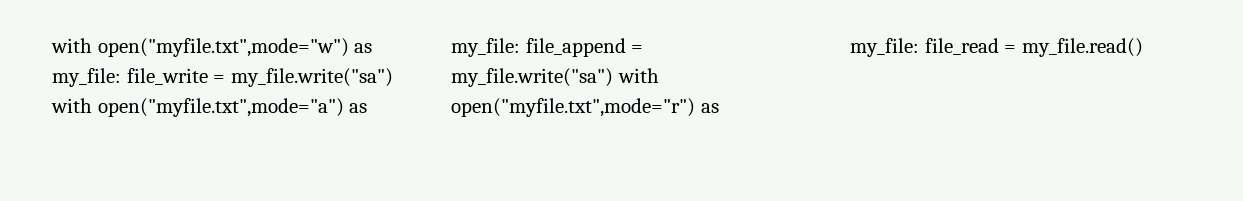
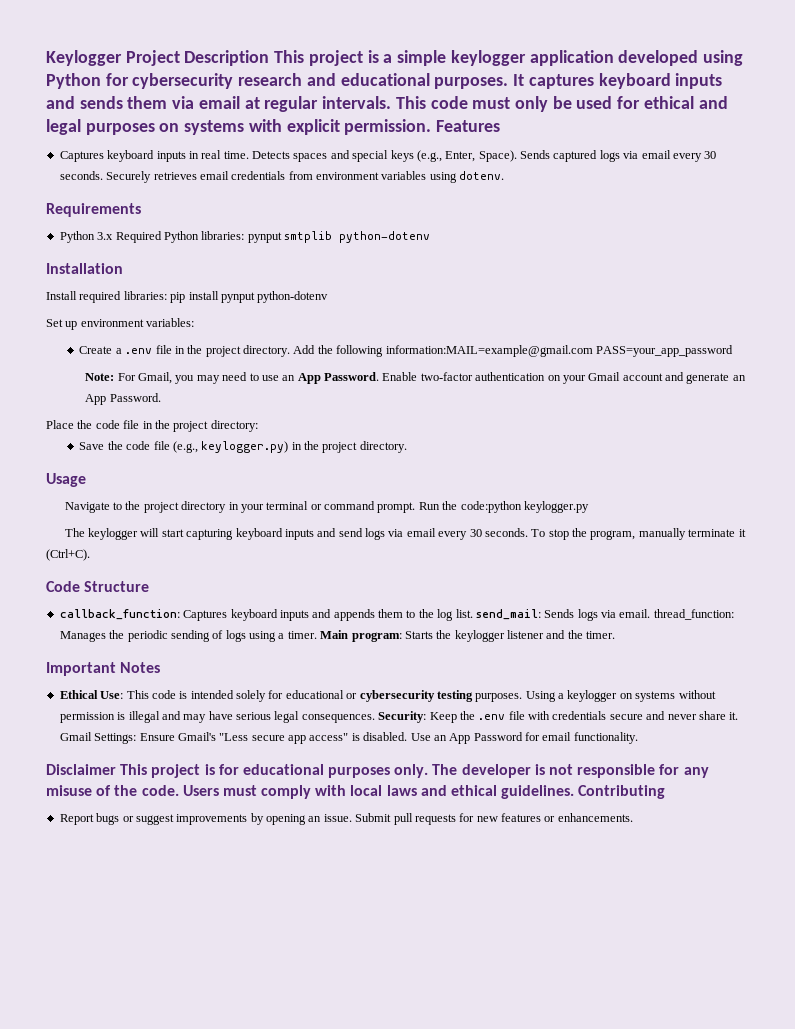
- with open("myfile.txt",mode="w") as my_file: file_write = my_file.write("sa") with open("myfile.txt",mode="a") as my_file: file_append = my_file.write("sa") with open("myfile.txt",mode="r") as my_file: file_read = my_file.read()
+ Keylogger Project Description This project is a simple keylogger application developed using Python for cybersecurity research and educational purposes. It captures keyboard inputs and sends them via email at regular intervals. This code must only be used for ethical and legal purposes on systems with explicit permission. Features
+ Captures keyboard inputs in real time. Detects spaces and special keys (e.g., Enter, Space). Sends captured logs via email every 30 seconds. Securely retrieves email credentials from environment variables using dotenv.
+ Requirements
+ Python 3.x Required Python libraries: pynput smtplib python-dotenv
+ Installation
+ Install required libraries: pip install pynput python-dotenv
+ Set up environment variables:
+ Create a .env file in the project directory. Add the following information:MAIL=example@gmail.com PASS=your_app_password
+ Note: For Gmail, you may need to use an App Password. Enable two-factor authentication on your Gmail account and generate an App Password.
+ Place the code file in the project directory:
+ Save the code file (e.g., keylogger.py) in the project directory.
+ Usage
+ Navigate to the project directory in your terminal or command prompt. Run the code:python keylogger.py
+ The keylogger will start capturing keyboard inputs and send logs via email every 30 seconds. To stop the program, manually terminate it (Ctrl+C).
+ Code Structure
+ callback_function: Captures keyboard inputs and appends them to the log list. send_mail: Sends logs via email. thread_function: Manages the periodic sending of logs using a timer. Main program: Starts the keylogger listener and the timer.
+ Important Notes
+ Ethical Use: This code is intended solely for educational or cybersecurity testing purposes. Using a keylogger on systems without permission is illegal and may have serious legal consequences. Security: Keep the .env file with credentials secure and never share it. Gmail Settings: Ensure Gmail's "Less secure app access" is disabled. Use an App Password for email functionality.
+ Disclaimer This project is for educational purposes only. The developer is not responsible for any misuse of the code. Users must comply with local laws and ethical guidelines. Contributing
+ Report bugs or suggest improvements by opening an issue. Submit pull requests for new features or enhancements.

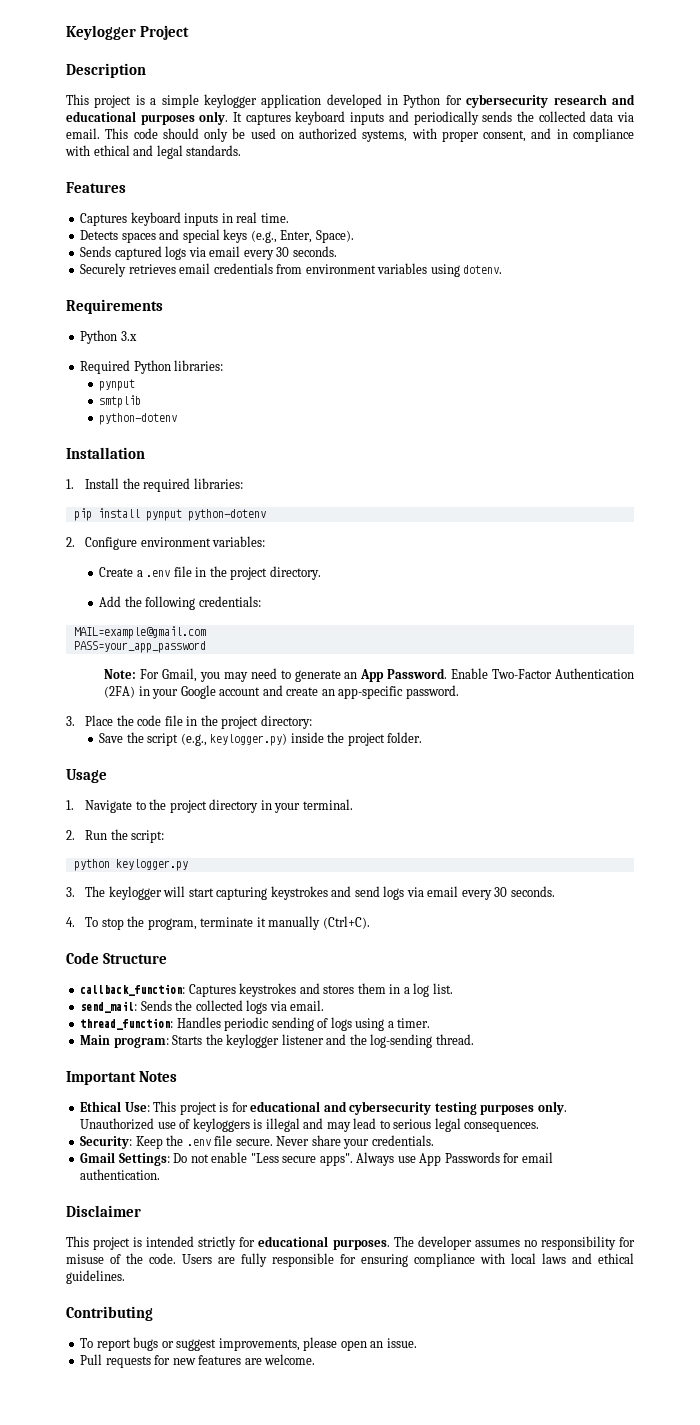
- Keylogger Project Description This project is a simple keylogger application developed using Python for cybersecurity research and educational purposes.
+ Keylogger Project
+ Description
+ This project is a simple keylogger application developed in Python for cybersecurity research and educational purposes only.
- It captures keyboard inputs and sends them via email at regular intervals. This code must only be used for ethical and legal purposes on systems with explicit permission. Features
+ It captures keyboard inputs and periodically sends the collected data via email. This code should only be used on authorized systems, with proper consent, and in compliance with ethical and legal standards.
+ Features
- Captures keyboard inputs in real time. Detects spaces and special keys (e.g., Enter, Space). Sends captured logs via email every 30 seconds. Securely retrieves email credentials from environment variables using dotenv.
+ Captures keyboard inputs in real time.
+ Detects spaces and special keys (e.g., Enter, Space).
+ Sends captured logs via email every 30 seconds.
+ Securely retrieves email credentials from environment variables using dotenv.
- Python 3.x Required Python libraries: pynput smtplib python-dotenv
+ Python 3.x
+ Required Python libraries:
+ pynput
+ smtplib
+ python-dotenv
- Install required libraries: pip install pynput python-dotenv
+ 1. Install the required libraries:
+ pip install pynput python-dotenv
- Set up environment variables:
+ 2. Configure environment variables:
- Create a .env file in the project directory. Add the following information:MAIL=example@gmail.com PASS=your_app_password
+ Create a .env file in the project directory.
+ Add the following credentials:
+ MAIL=example@gmail.com
+ PASS=your_app_password
- Note: For Gmail, you may need to use an App Password.
+ Note: For Gmail, you may need to generate an App Password.
- Enable two-factor authentication on your Gmail account and generate an App Password.
- Place the code file in the project directory:
+ Enable Two-Factor Authentication (2FA) in your Google account and create an app-specific password.
+ 3. Place the code file in the project directory:
- Save the code file (e.g., keylogger.py) in the project directory.
+ Save the script (e.g., keylogger.py) inside the project folder.
- Navigate to the project directory in your terminal or command prompt. Run the code:python keylogger.py
+ 1. Navigate to the project directory in your terminal.
+ 2. Run the script:
+ python keylogger.py
- The keylogger will start capturing keyboard inputs and send logs via email every 30 seconds. To stop the program, manually terminate it (Ctrl+C).
+ 3. The keylogger will start capturing keystrokes and send logs via email every 30 seconds.
+ 4. To stop the program, terminate it manually (Ctrl+C).
- callback_function: Captures keyboard inputs and appends them to the log list. send_mail: Sends logs via email. thread_function: Manages the periodic sending of logs using a timer. Main program: Starts the keylogger listener and the timer.
+ callback_function: Captures keystrokes and stores them in a log list.
+ send_mail: Sends the collected logs via email.
+ thread_function: Handles periodic sending of logs using a timer.
+ Main program: Starts the keylogger listener and the log-sending thread.
- Ethical Use: This code is intended solely for educational or cybersecurity testing purposes. Using a keylogger on systems without permission is illegal and may have serious legal consequences. Security: Keep the .env file with credentials secure and never share it. Gmail Settings: Ensure Gmail's "Less secure app access" is disabled. Use an App Password for email functionality.
+ Ethical Use: This project is for educational and cybersecurity testing purposes only. Unauthorized use of keyloggers is illegal and may lead to serious legal consequences.
+ Security: Keep the .env file secure. Never share your credentials.
+ Gmail Settings: Do not enable "Less secure apps". Always use App Passwords for email authentication.
- Disclaimer This project is for educational purposes only. The developer is not responsible for any misuse of the code.
+ Disclaimer
+ This project is intended strictly for educational purposes. The developer assumes no responsibility for misuse of the code.
- Users must comply with local laws and ethical guidelines. Contributing
+ Users are fully responsible for ensuring compliance with local laws and ethical guidelines.
+ Contributing
- Report bugs or suggest improvements by opening an issue. Submit pull requests for new features or enhancements.
+ To report bugs or suggest improvements, please open an issue.
+ Pull requests for new features are welcome.

